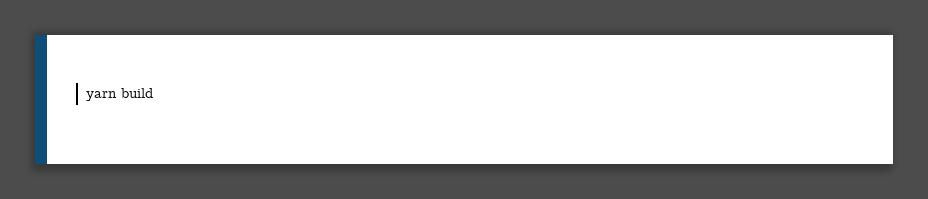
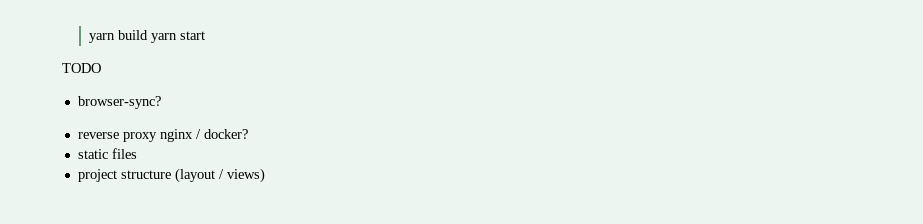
- yarn build
+ yarn build yarn start
+ TODO
+ browser-sync?
+ reverse proxy nginx / docker?
+ static files
+ project structure (layout / views)

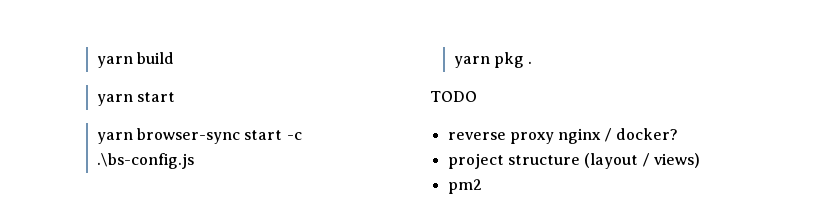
- yarn build yarn start
+ yarn build
+ yarn start
+ yarn browser-sync start -c .\bs-config.js
+ yarn pkg .
- browser-sync?
- static files
+ pm2

